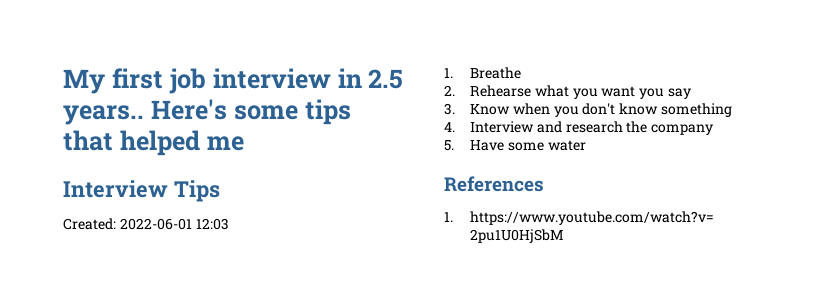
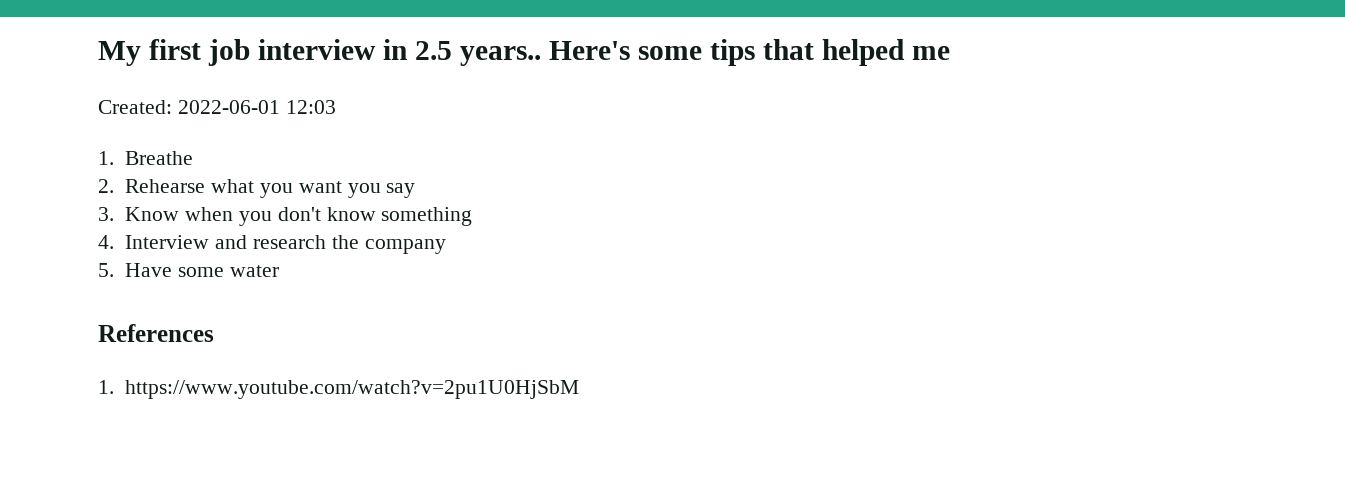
- Interview Tips

